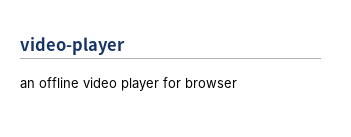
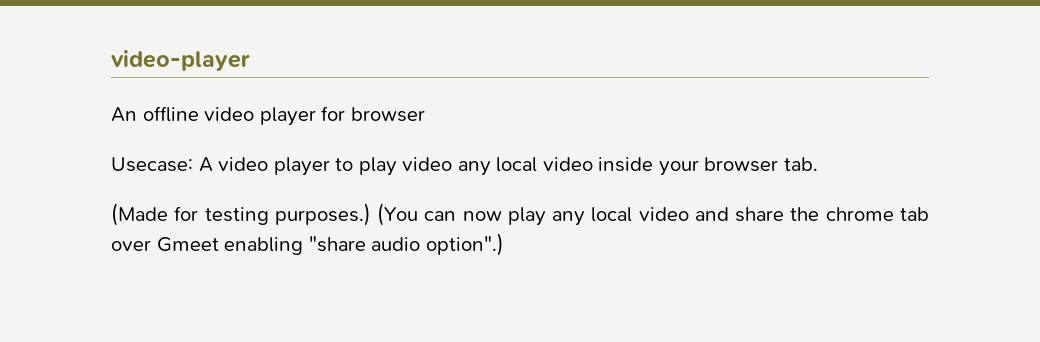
- an offline video player for browser
+ An offline video player for browser
+ Usecase: A video player to play video any local video inside your browser tab.
+ (Made for testing purposes.) (You can now play any local video and share the chrome tab over Gmeet enabling "share audio option".)

